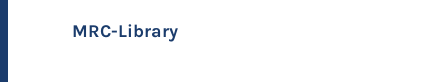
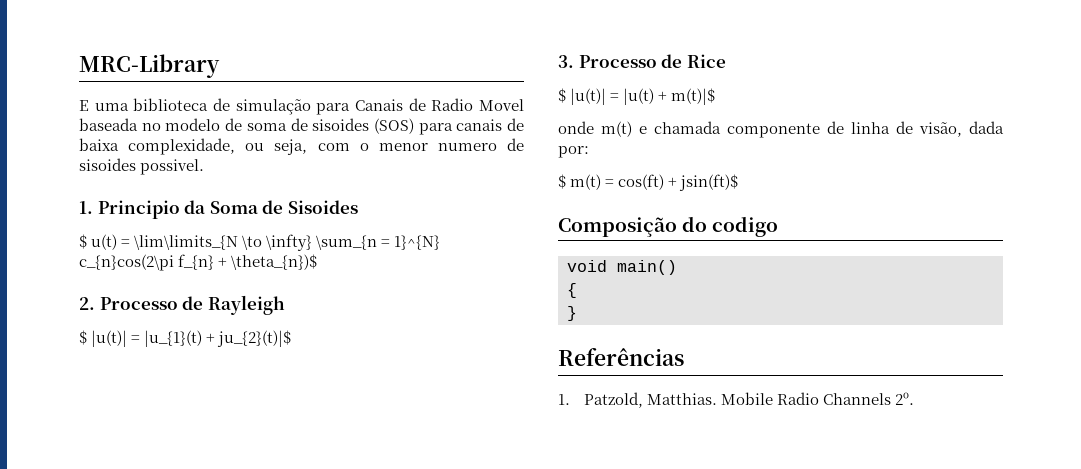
+ E uma biblioteca de simulação para Canais de Radio Movel baseada no modelo de soma de sisoides (SOS) para canais de baixa complexidade, ou seja, com o menor numero de sisoides possivel.
+ 1. Principio da Soma de Sisoides
+ $ u(t) = \lim\limits_{N \to \infty} \sum_{n = 1}^{N} c_{n}cos(2\pi f_{n} + \theta_{n})$
+ 2. Processo de Rayleigh
+ $ |u(t)| = |u_{1}(t) + ju_{2}(t)|$
+ 3. Processo de Rice
+ $ |u(t)| = |u(t) + m(t)|$
+ onde m(t) e chamada componente de linha de visão, dada por:
+ $ m(t) = cos(ft) + jsin(ft)$
+ Composição do codigo
+ void main()
+ {
+ }
+ Referências
+ 1. Patzold, Matthias. Mobile Radio Channels 2º.

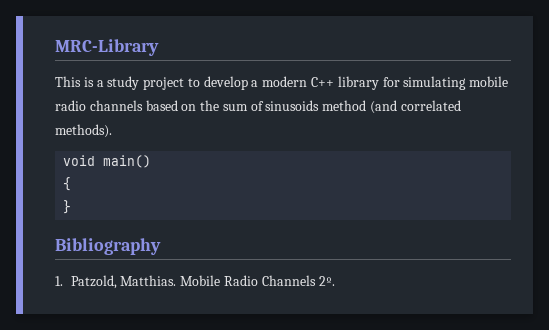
- E uma biblioteca de simulação para Canais de Radio Movel baseada no modelo de soma de sisoides (SOS) para canais de baixa complexidade, ou seja, com o menor numero de sisoides possivel.
- 1. Principio da Soma de Sisoides
- $ u(t) = \lim\limits_{N \to \infty} \sum_{n = 1}^{N} c_{n}cos(2\pi f_{n} + \theta_{n})$
- 2. Processo de Rayleigh
- $ |u(t)| = |u_{1}(t) + ju_{2}(t)|$
- 3. Processo de Rice
- $ |u(t)| = |u(t) + m(t)|$
- onde m(t) e chamada componente de linha de visão, dada por:
- $ m(t) = cos(ft) + jsin(ft)$
- Composição do codigo
+ This is a study project to develop a modern C++ library for simulating mobile radio channels based on the sum of sinusoids method (and correlated methods).
- Referências
+ Bibliography

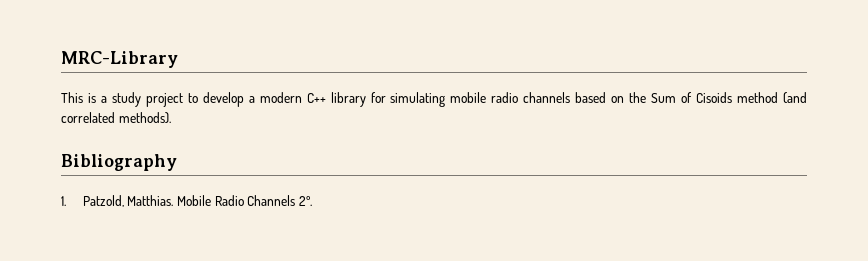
- This is a study project to develop a modern C++ library for simulating mobile radio channels based on the sum of sinusoids method (and correlated methods).
+ This is a study project to develop a modern C++ library for simulating mobile radio channels based on the Sum of Cisoids method (and correlated methods).
- void main()
- {
- }

